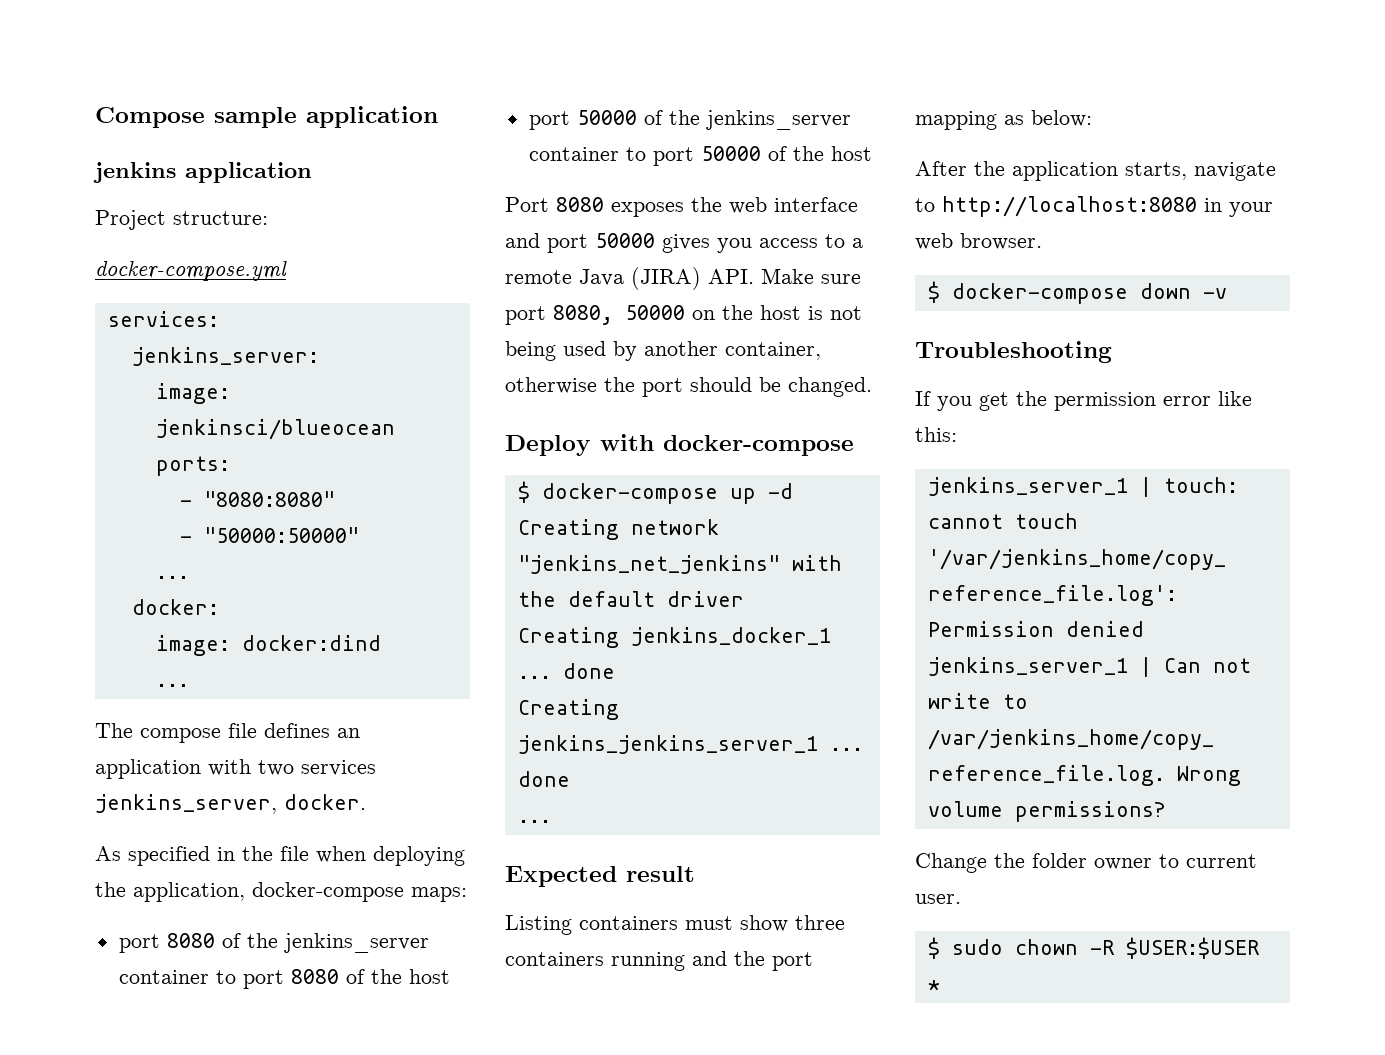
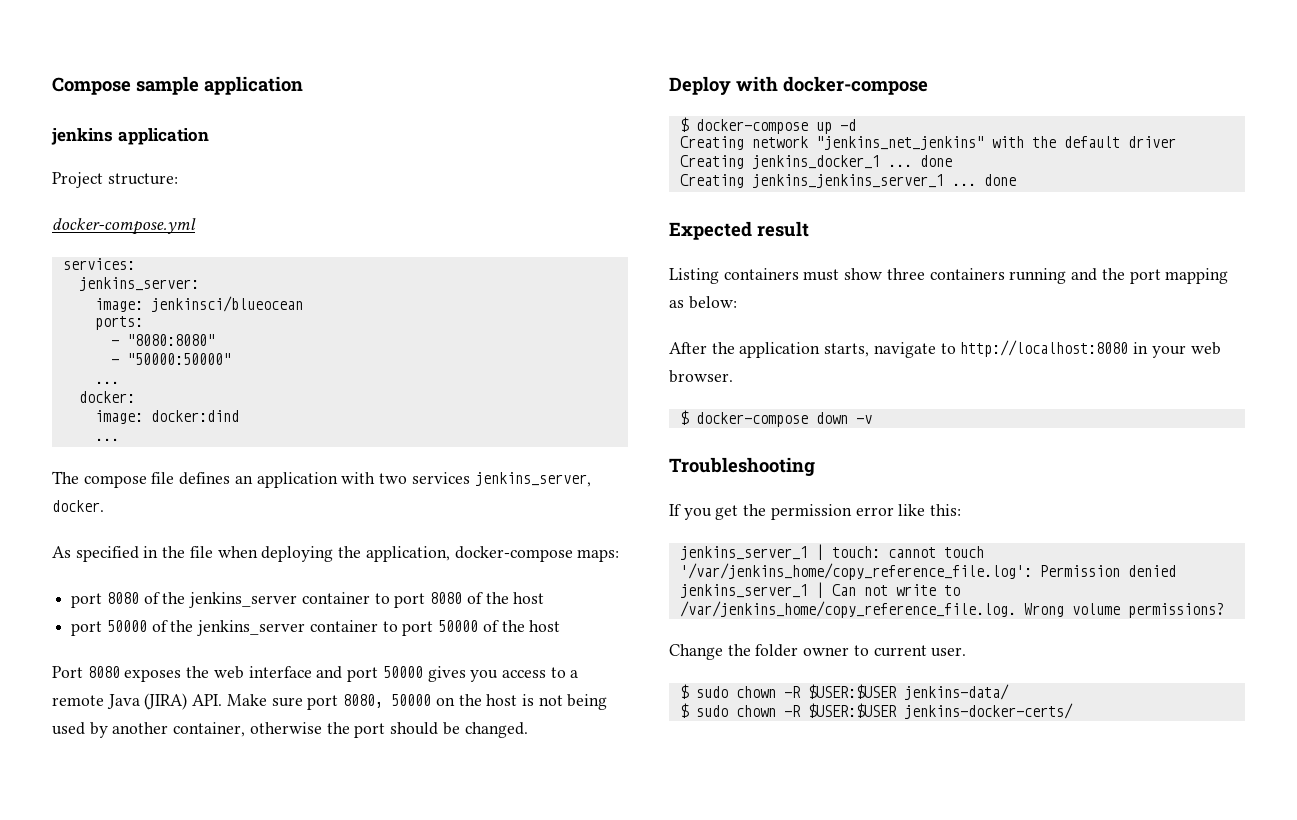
  Creating jenkins_jenkins_server_1 ... done
- ...
- $ sudo chown -R $USER:$USER *
+ $ sudo chown -R $USER:$USER jenkins-data/
+ $ sudo chown -R $USER:$USER jenkins-docker-certs/

